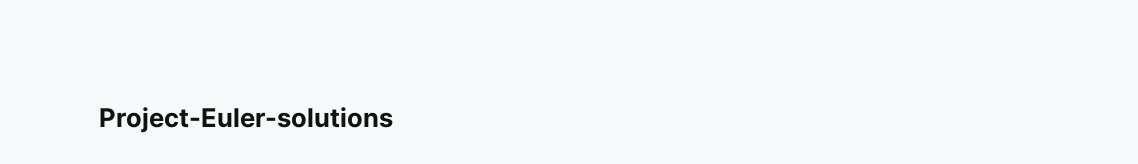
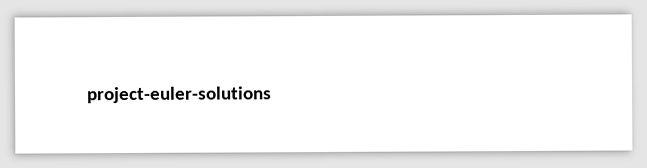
- Project-Euler-solutions
+ project-euler-solutions

